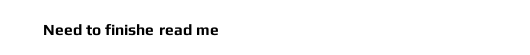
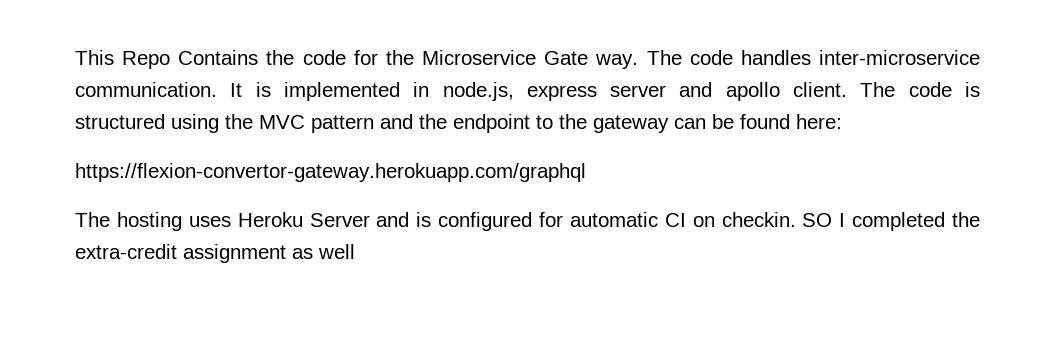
- Need to finishe read me
+ This Repo Contains the code for the Microservice Gate way. The code handles inter-microservice communication. It is implemented in node.js, express server and apollo client. The code is structured using the MVC pattern and the endpoint to the gateway can be found here:
+ https://flexion-convertor-gateway.herokuapp.com/graphql
+ The hosting uses Heroku Server and is configured for automatic CI on checkin. SO I completed the extra-credit assignment as well

